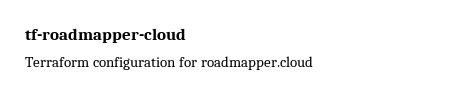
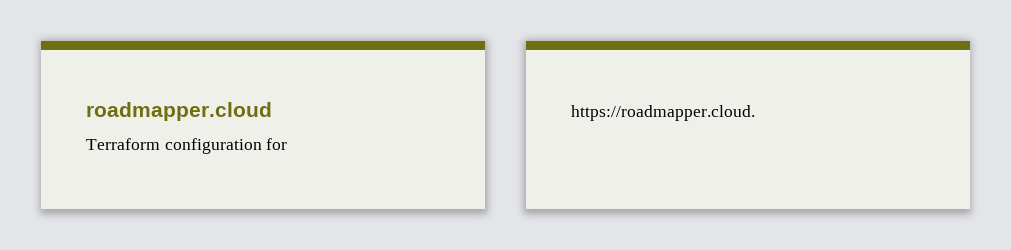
- tf-roadmapper-cloud
+ roadmapper.cloud
- Terraform configuration for roadmapper.cloud
+ Terraform configuration for https://roadmapper.cloud.

